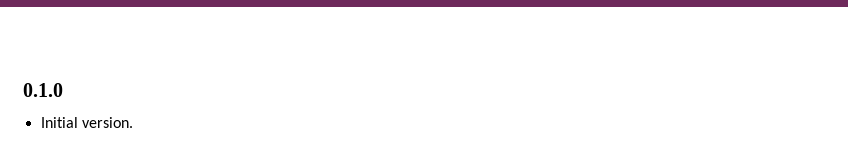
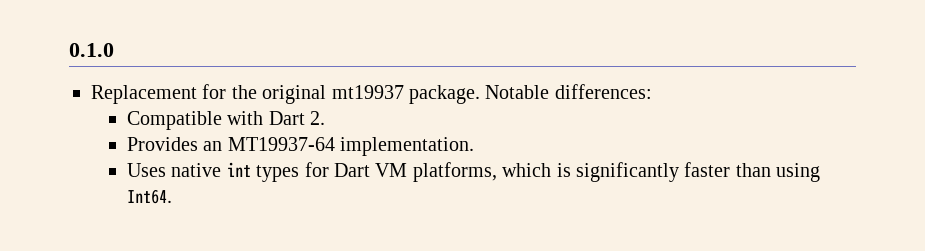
- Initial version.
+ Replacement for the original mt19937 package. Notable differences:
+ Compatible with Dart 2.
+ Provides an MT19937-64 implementation.
+ Uses native int types for Dart VM platforms, which is significantly faster than using Int64.

